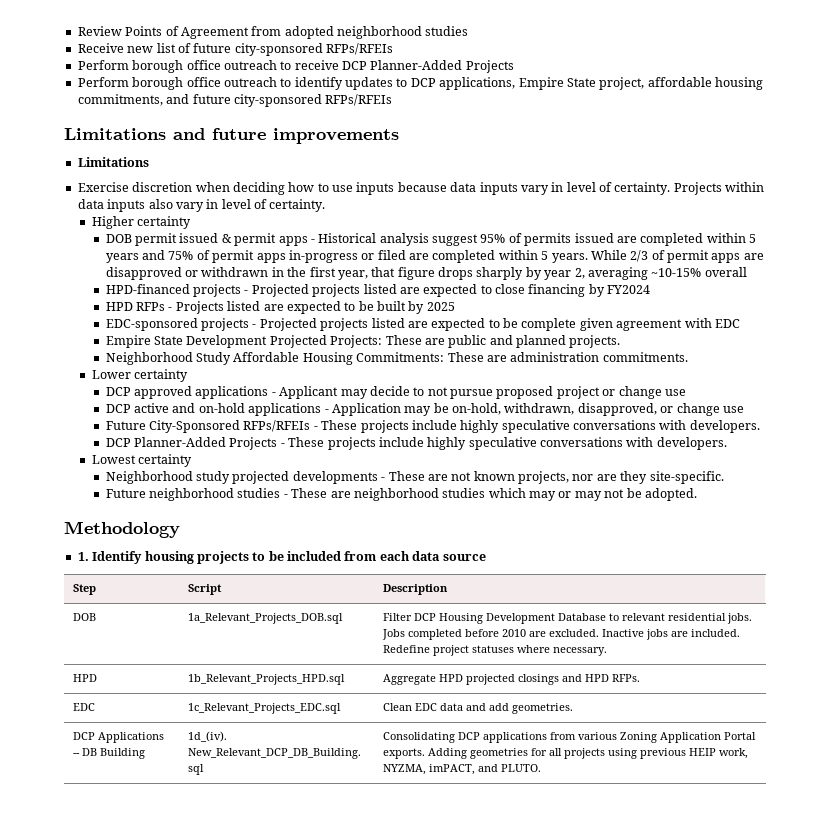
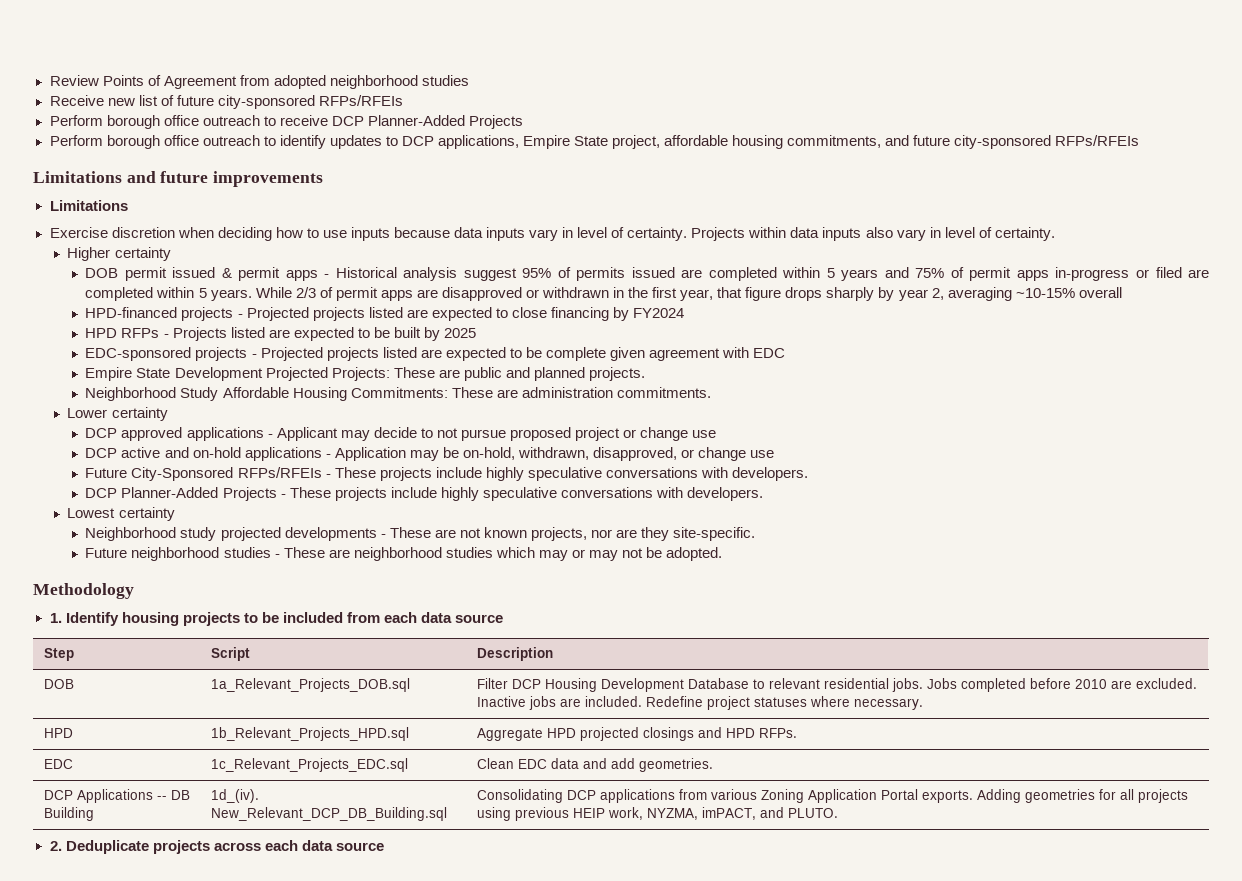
+ 2. Deduplicate projects across each data source

